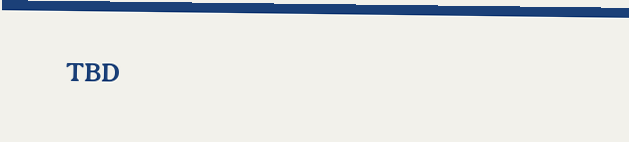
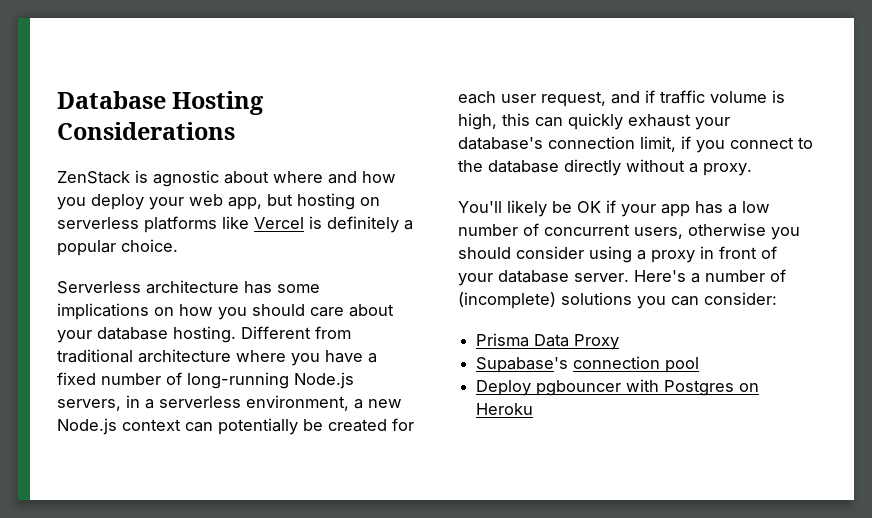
- TBD
+ Database Hosting Considerations
+ ZenStack is agnostic about where and how you deploy your web app, but hosting on serverless platforms like Vercel is definitely a popular choice.
+ Serverless architecture has some implications on how you should care about your database hosting. Different from traditional architecture where you have a fixed number of long-running Node.js servers, in a serverless environment, a new Node.js context can potentially be created for each user request, and if traffic volume is high, this can quickly exhaust your database's connection limit, if you connect to the database directly without a proxy.
+ You'll likely be OK if your app has a low number of concurrent users, otherwise you should consider using a proxy in front of your database server. Here's a number of (incomplete) solutions you can consider:
+ Prisma Data Proxy
+ Supabase's connection pool
+ Deploy pgbouncer with Postgres on Heroku

